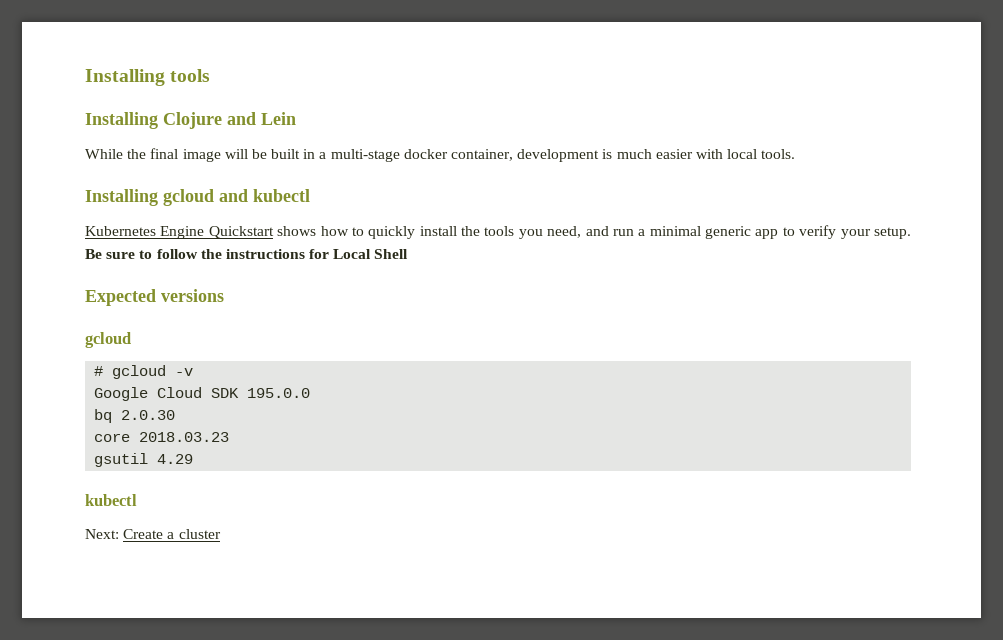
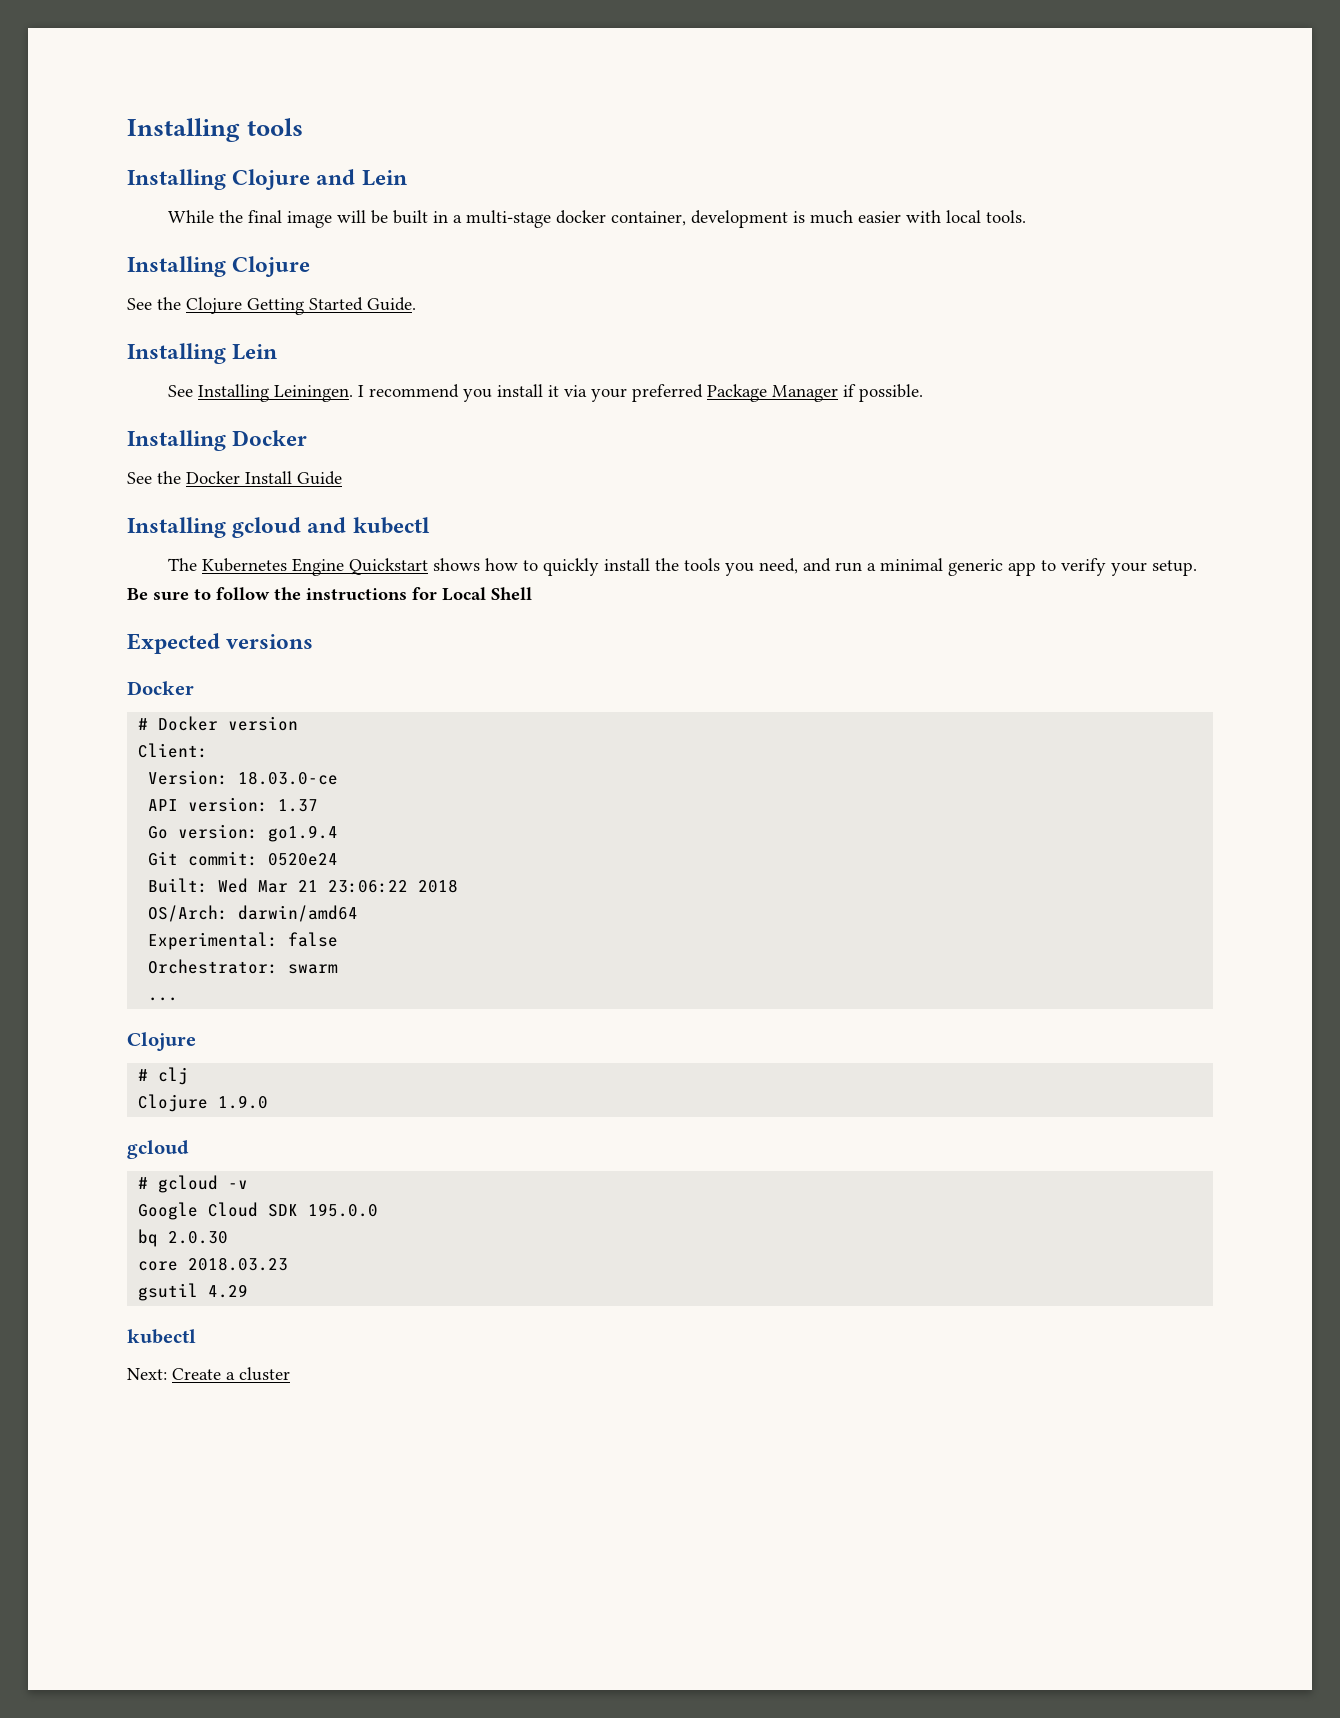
  While the final image will be built in a multi-stage docker container, development is much easier with local tools.
+ Installing Clojure
+ See the Clojure Getting Started Guide.
+ Installing Lein
+ See Installing Leiningen. I recommend you install it via your preferred Package Manager if possible.
+ Installing Docker
+ See the Docker Install Guide
- Kubernetes Engine Quickstart shows how to quickly install the tools you need, and run a minimal generic app to verify your setup.
+ The Kubernetes Engine Quickstart shows how to quickly install the tools you need, and run a minimal generic app to verify your setup.
  Expected versions
+ Docker
+ # Docker version
+ Client:
+ Version: 18.03.0-ce
+ API version: 1.37
+ Go version: go1.9.4
+ Git commit: 0520e24
+ Built: Wed Mar 21 23:06:22 2018
+ OS/Arch: darwin/amd64
+ Experimental: false
+ Orchestrator: swarm
+ ...
+ Clojure
+ # clj
+ Clojure 1.9.0

